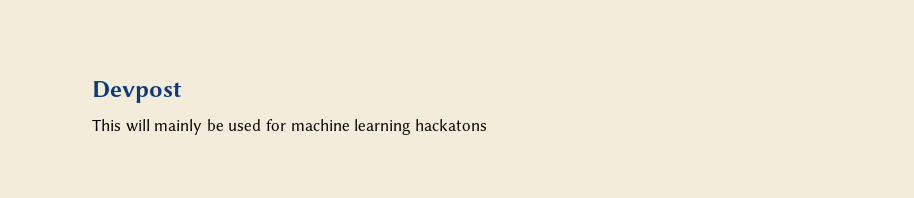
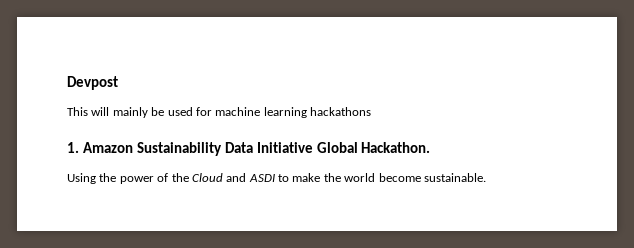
- This will mainly be used for machine learning hackatons
+ This will mainly be used for machine learning hackathons
+ 1. Amazon Sustainability Data Initiative Global Hackathon.
+ Using the power of the Cloud and ASDI to make the world become sustainable.

